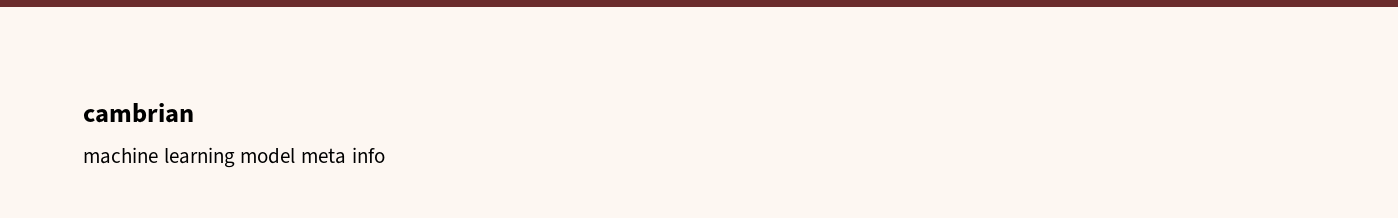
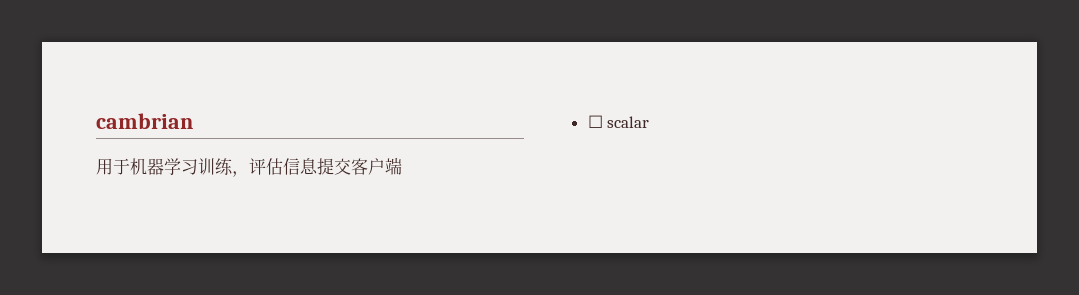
- machine learning model meta info
+ 用于机器学习训练，评估信息提交客户端
+ ☐ scalar

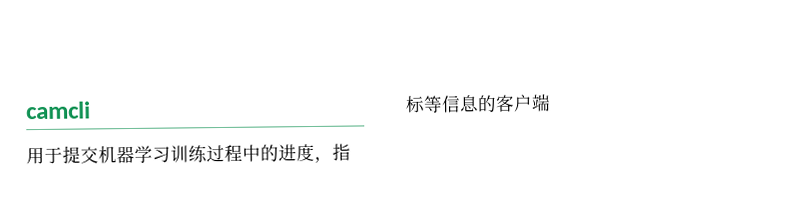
- cambrian
+ camcli
- 用于机器学习训练，评估信息提交客户端
+ 用于提交机器学习训练过程中的进度，指标等信息的客户端
- ☐ scalar

